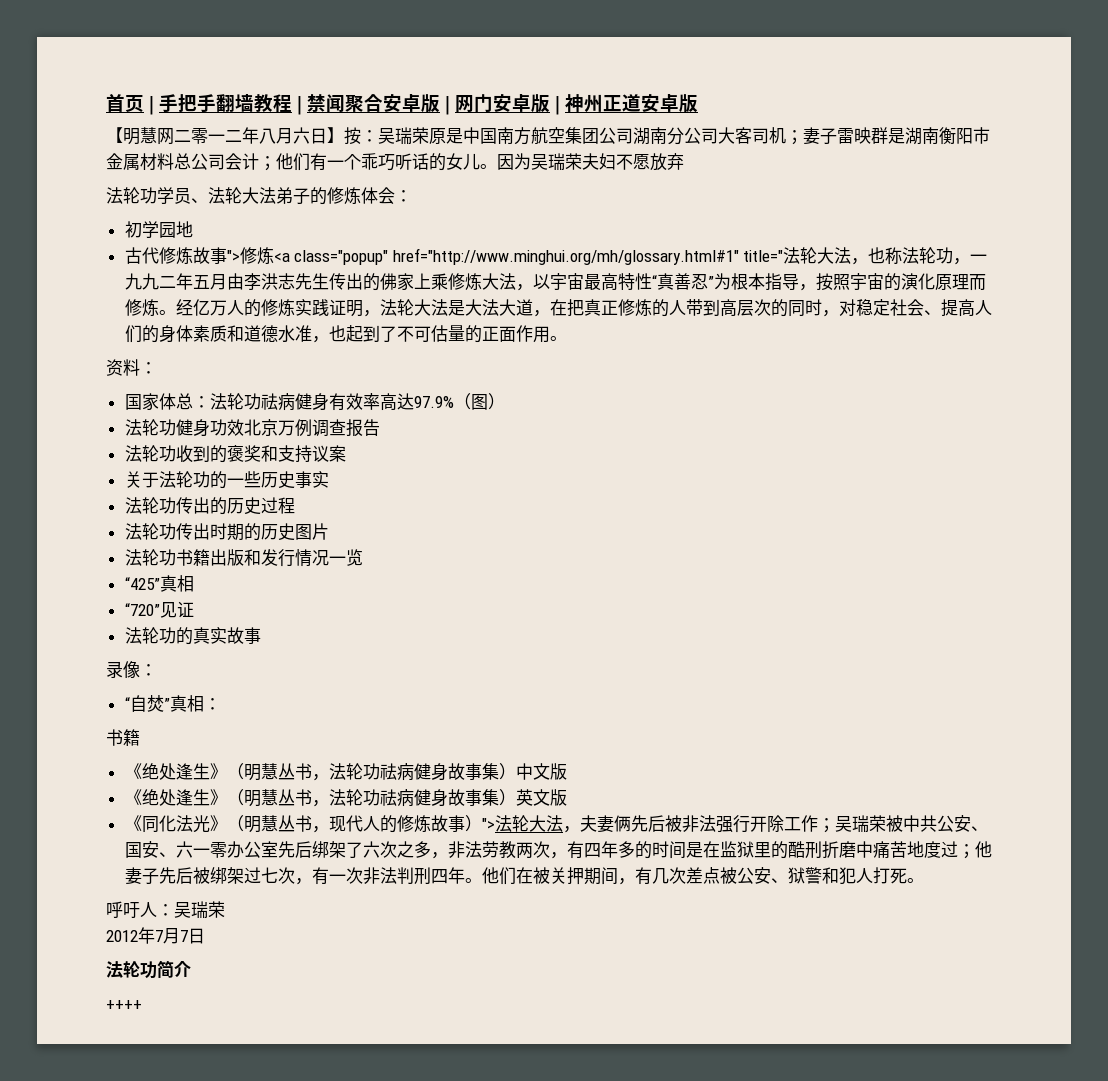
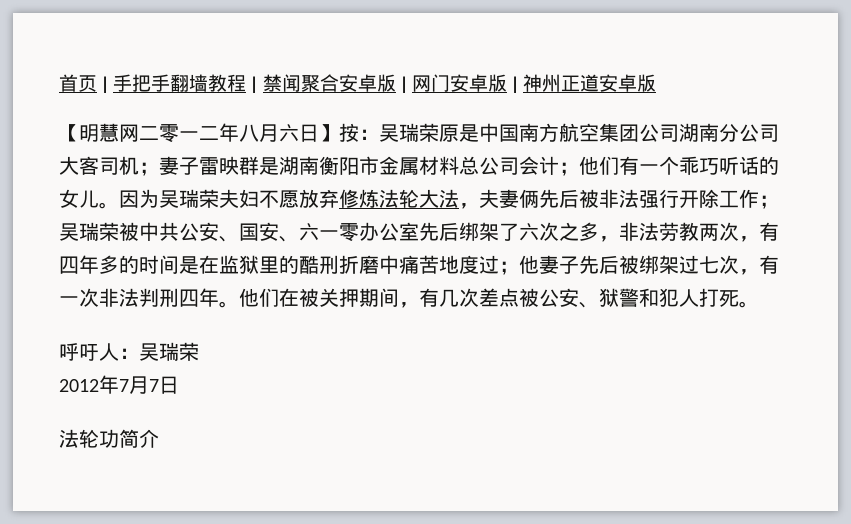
- 因为吴瑞荣夫妇不愿放弃
- 法轮功学员、法轮大法弟子的修炼体会：
- 初学园地
- 古代修炼故事">修炼<a class="popup" href="http://www.minghui.org/mh/glossary.html#1" title="法轮大法，也称法轮功，一九九二年五月由李洪志先生传出的佛家上乘修炼大法，以宇宙最高特性“真善忍”为根本指导，按照宇宙的演化原理而修炼。经亿万人的修炼实践证明，法轮大法是大法大道，在把真正修炼的人带到高层次的同时，对稳定社会、提高人们的身体素质和道德水准，也起到了不可估量的正面作用。
- 资料：
- 国家体总：法轮功祛病健身有效率高达97.9%（图）
- 法轮功健身功效北京万例调查报告
- 法轮功收到的褒奖和支持议案
- 关于法轮功的一些历史事实
- 法轮功传出的历史过程
- 法轮功传出时期的历史图片
- 法轮功书籍出版和发行情况一览
- “425”真相
- “720”见证
- 法轮功的真实故事
- 录像：
- “自焚”真相：
- 书籍
- 《绝处逢生》（明慧丛书，法轮功祛病健身故事集）中文版
- 《绝处逢生》（明慧丛书，法轮功祛病健身故事集）英文版
- 《同化法光》（明慧丛书，现代人的修炼故事）">法轮大法，夫妻俩先后被非法强行开除工作；吴瑞荣被中共公安、国安、六一零办公室先后绑架了六次之多，非法劳教两次，有四年多的时间是在监狱里的酷刑折磨中痛苦地度过；他妻子先后被绑架过七次，有一次非法判刑四年。
+ 因为吴瑞荣夫妇不愿放弃修炼法轮大法，夫妻俩先后被非法强行开除工作；吴瑞荣被中共公安、国安、六一零办公室先后绑架了六次之多，非法劳教两次，有四年多的时间是在监狱里的酷刑折磨中痛苦地度过；他妻子先后被绑架过七次，有一次非法判刑四年。
- ++++

